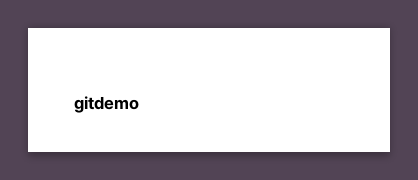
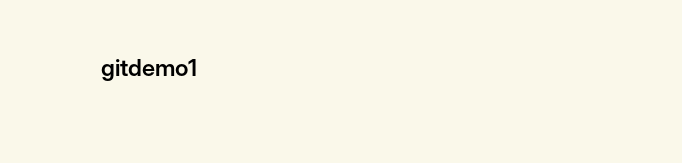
- gitdemo
+ gitdemo1

